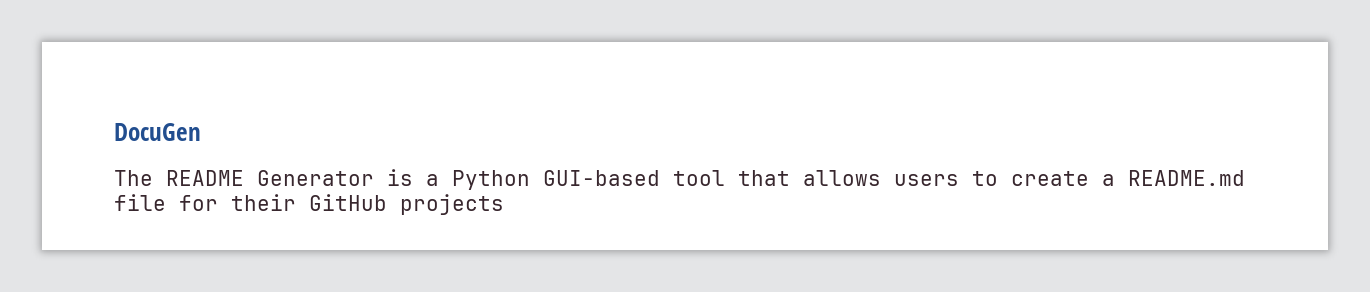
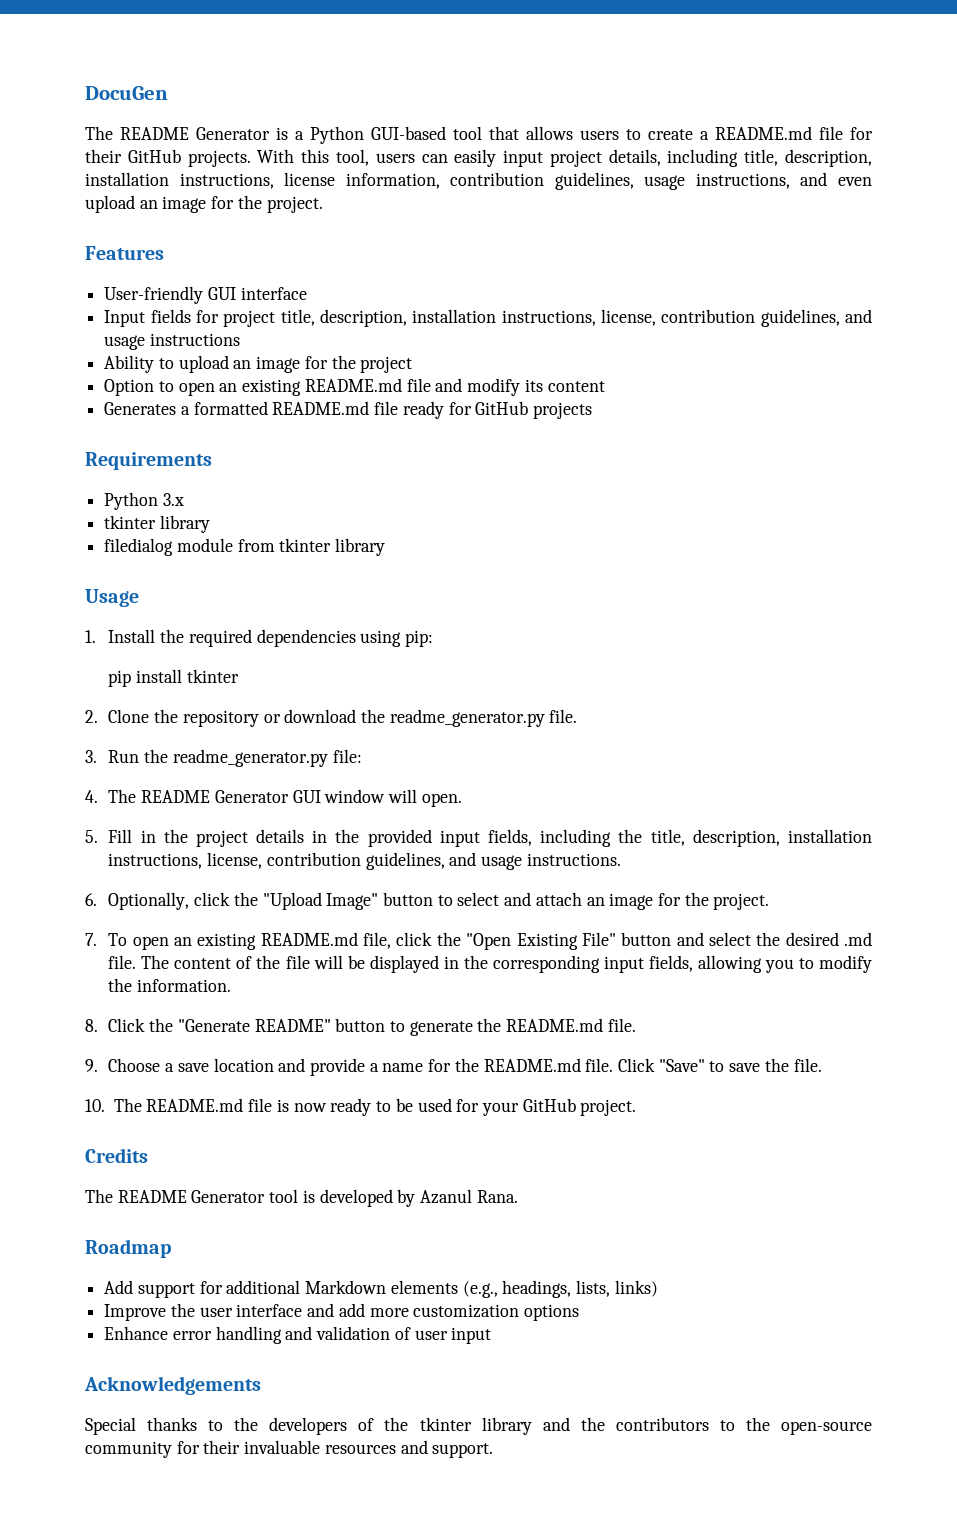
- The README Generator is a Python GUI-based tool that allows users to create a README.md file for their GitHub projects
+ The README Generator is a Python GUI-based tool that allows users to create a README.md file for their GitHub projects. With this tool, users can easily input project details, including title, description, installation instructions, license information, contribution guidelines, usage instructions, and even upload an image for the project.
+ Features
+ User-friendly GUI interface
+ Input fields for project title, description, installation instructions, license, contribution guidelines, and usage instructions
+ Ability to upload an image for the project
+ Option to open an existing README.md file and modify its content
+ Generates a formatted README.md file ready for GitHub projects
+ Requirements
+ Python 3.x
+ tkinter library
+ filedialog module from tkinter library
+ Usage
+ 1. Install the required dependencies using pip:
+ pip install tkinter
+ 2. Clone the repository or download the readme_generator.py file.
+ 3. Run the readme_generator.py file:
+ 4. The README Generator GUI window will open.
+ 5. Fill in the project details in the provided input fields, including the title, description, installation instructions, license, contribution guidelines, and usage instructions.
+ 6. Optionally, click the "Upload Image" button to select and attach an image for the project.
+ 7. To open an existing README.md file, click the "Open Existing File" button and select the desired .md file. The content of the file will be displayed in the corresponding input fields, allowing you to modify the information.
+ 8. Click the "Generate README" button to generate the README.md file.
+ 9. Choose a save location and provide a name for the README.md file. Click "Save" to save the file.
+ 10. The README.md file is now ready to be used for your GitHub project.
+ Credits
+ The README Generator tool is developed by Azanul Rana.
+ Roadmap
+ Add support for additional Markdown elements (e.g., headings, lists, links)
+ Improve the user interface and add more customization options
+ Enhance error handling and validation of user input
+ Acknowledgements
+ Special thanks to the developers of the tkinter library and the contributors to the open-source community for their invaluable resources and support.

